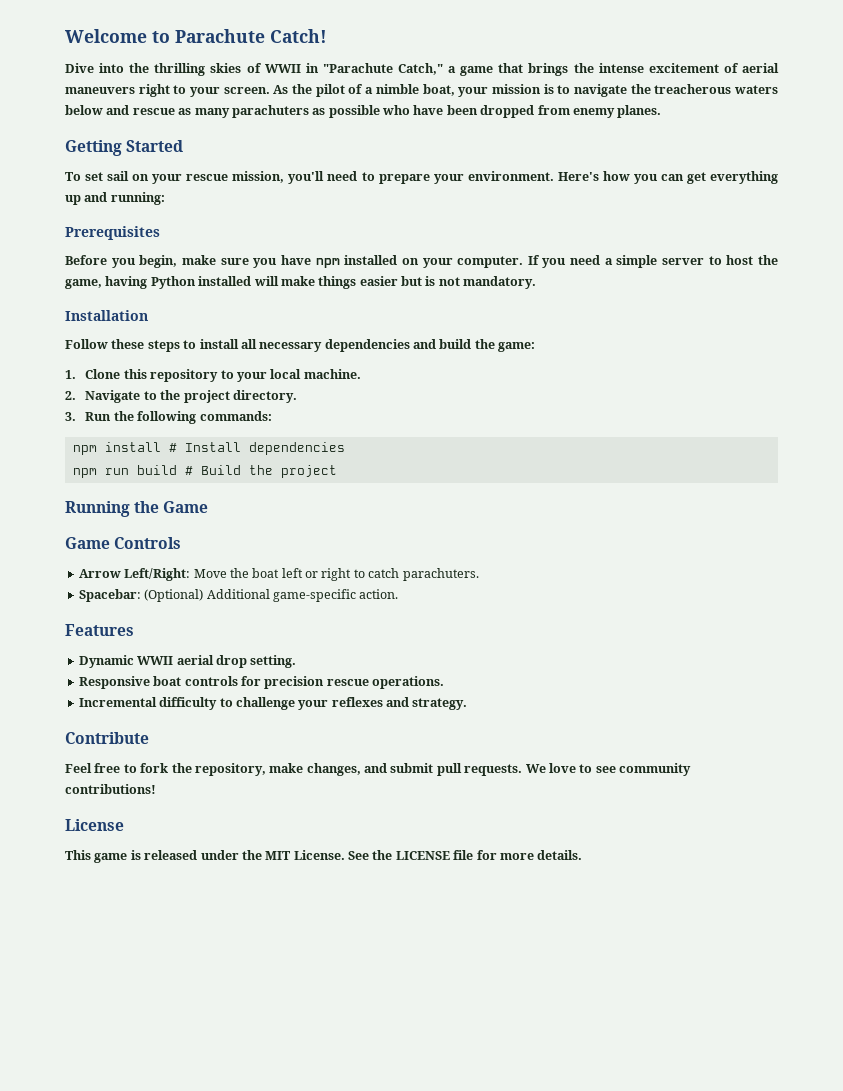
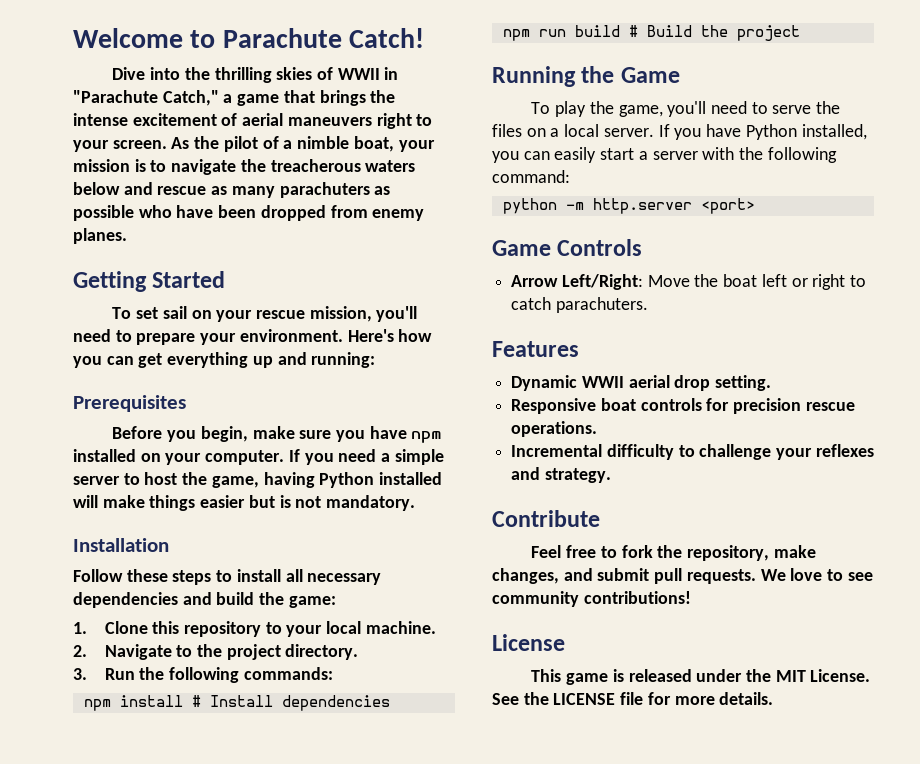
+ To play the game, you'll need to serve the files on a local server. If you have Python installed, you can easily start a server with the following command:
+ python -m http.server <port>
- Spacebar: (Optional) Additional game-specific action.

